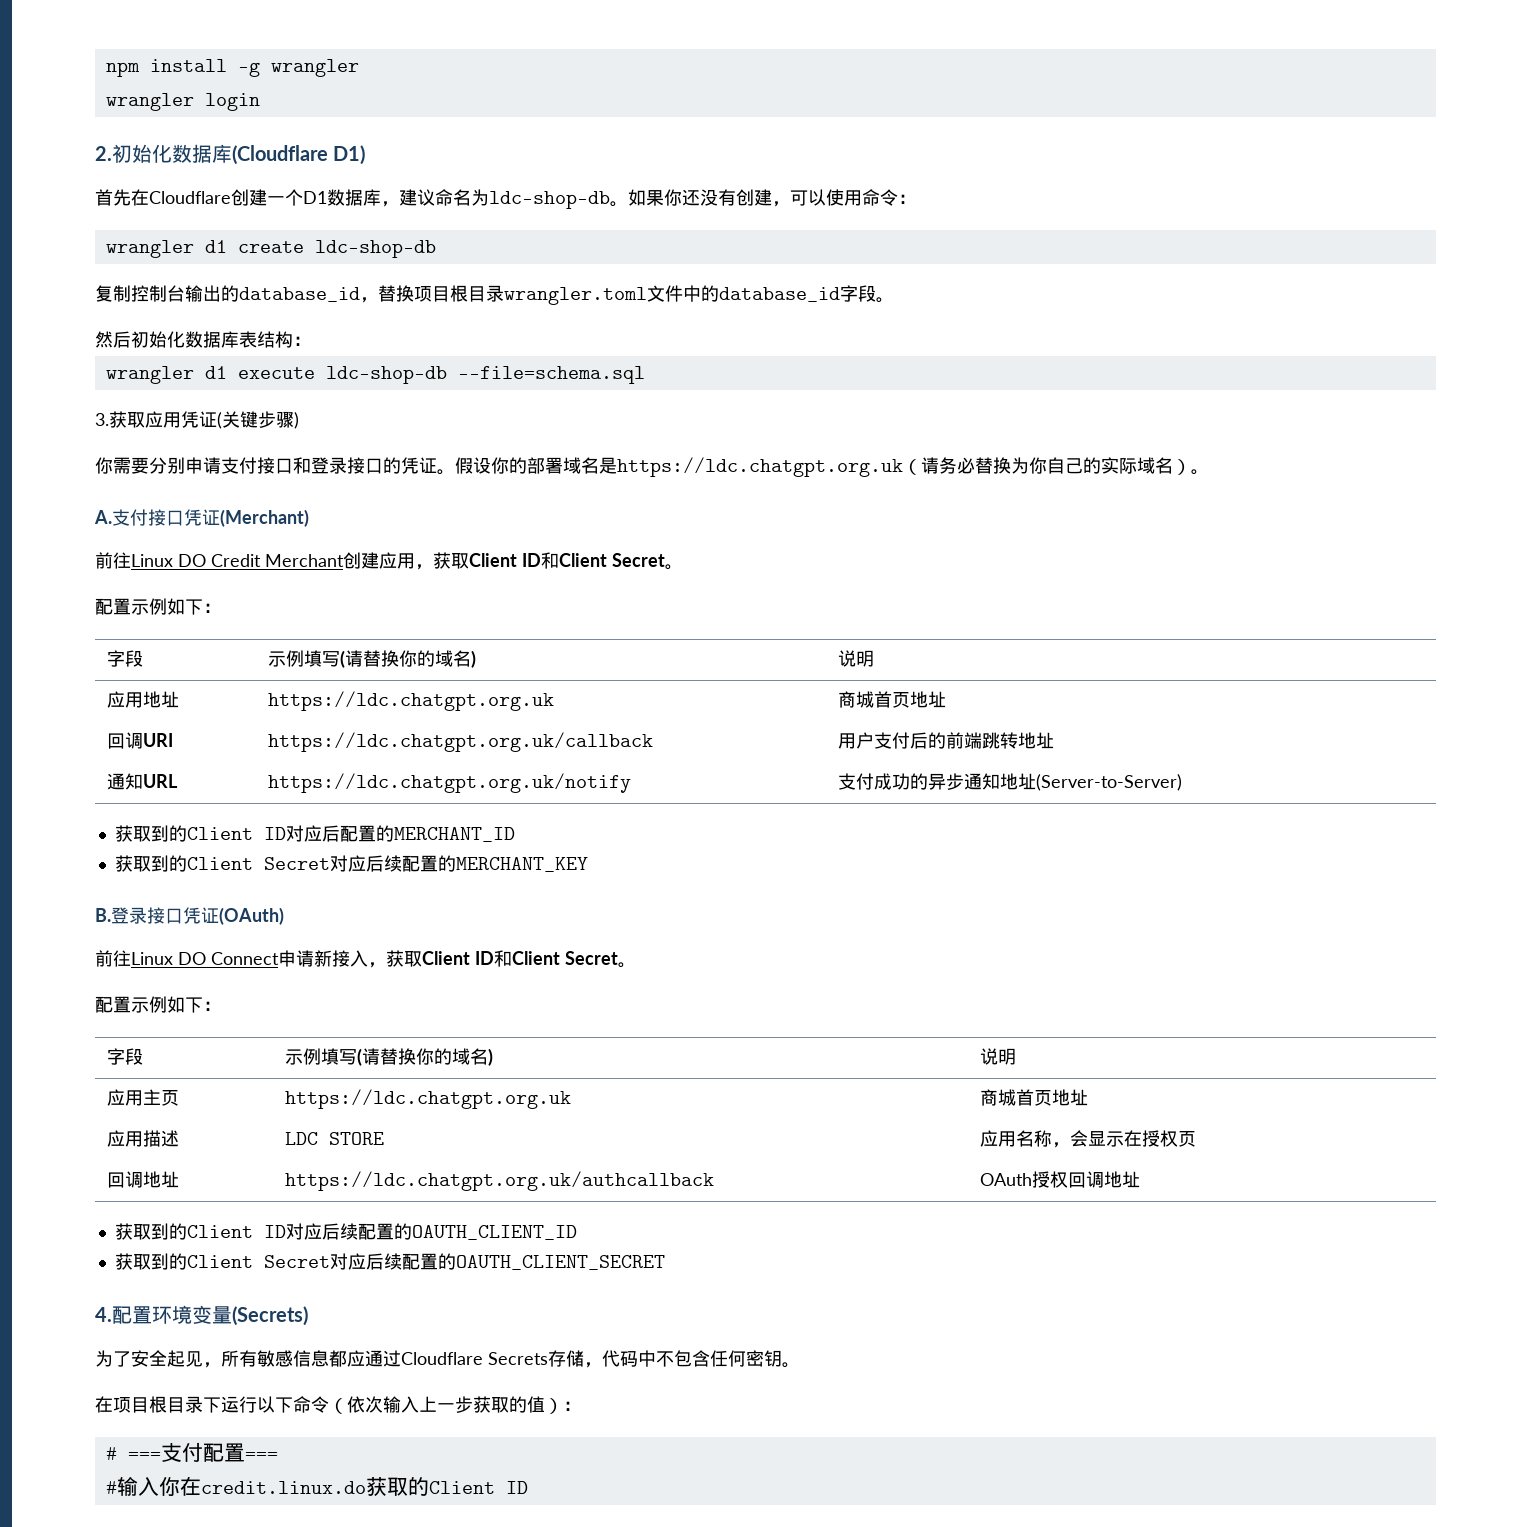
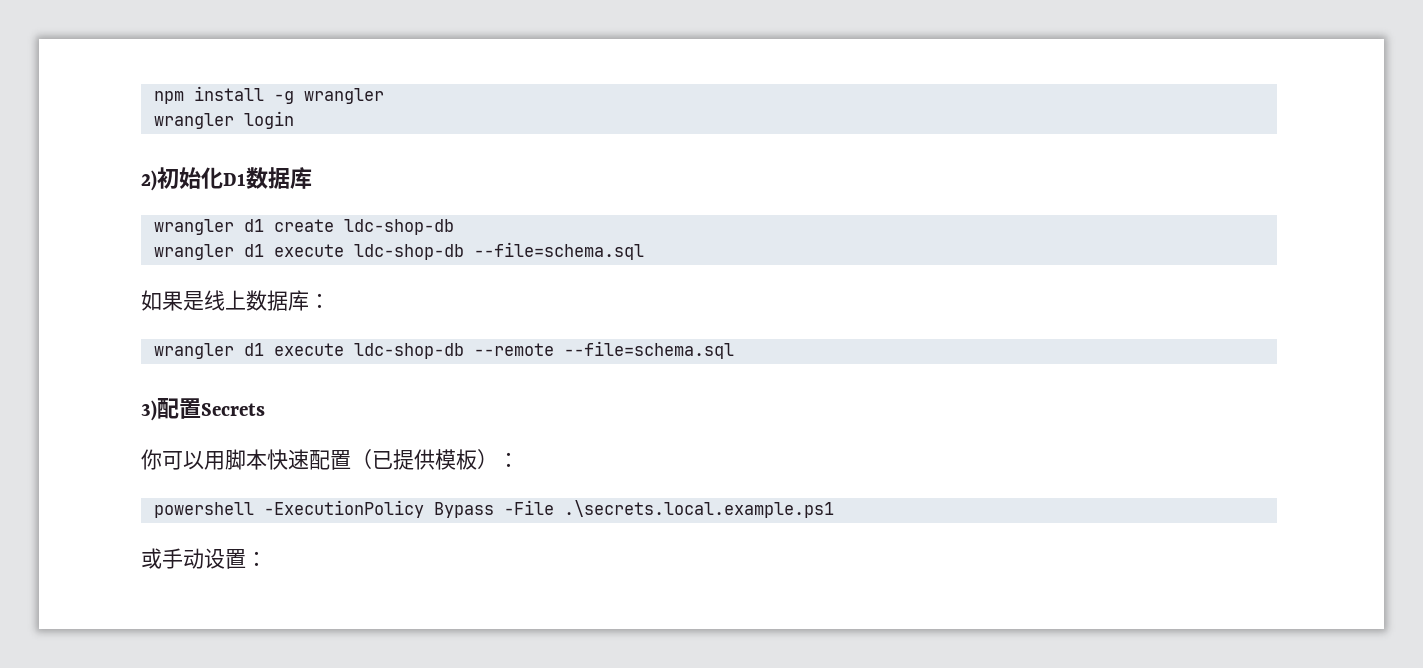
- 2.初始化数据库(Cloudflare D1)
- 首先在Cloudflare创建一个D1数据库，建议命名为ldc-shop-db。如果你还没有创建，可以使用命令：
+ 2)初始化D1数据库
  wrangler d1 create ldc-shop-db
- 复制控制台输出的database_id，替换项目根目录wrangler.toml文件中的database_id字段。
- 然后初始化数据库表结构：
- 3.获取应用凭证(关键步骤)
- 你需要分别申请支付接口和登录接口的凭证。假设你的部署域名是https://ldc.chatgpt.org.uk（请务必替换为你自己的实际域名）。
- A.支付接口凭证(Merchant)
- 前往Linux DO Credit Merchant创建应用，获取Client ID和Client Secret。
- 配置示例如下：
- 字段 | 示例填写(请替换你的域名) | 说明
- 应用地址 | https://ldc.chatgpt.org.uk | 商城首页地址
- 回调URI | https://ldc.chatgpt.org.uk/callback | 用户支付后的前端跳转地址
- 通知URL | https://ldc.chatgpt.org.uk/notify | 支付成功的异步通知地址(Server-to-Server)
- 获取到的Client ID对应后配置的MERCHANT_ID
- 获取到的Client Secret对应后续配置的MERCHANT_KEY
- B.登录接口凭证(OAuth)
- 前往Linux DO Connect申请新接入，获取Client ID和Client Secret。
- 配置示例如下：
- 字段 | 示例填写(请替换你的域名) | 说明
- 应用主页 | https://ldc.chatgpt.org.uk | 商城首页地址
- 应用描述 | LDC STORE | 应用名称，会显示在授权页
- 回调地址 | https://ldc.chatgpt.org.uk/authcallback | OAuth授权回调地址
- 获取到的Client ID对应后续配置的OAUTH_CLIENT_ID
- 获取到的Client Secret对应后续配置的OAUTH_CLIENT_SECRET
- 4.配置环境变量(Secrets)
- 为了安全起见，所有敏感信息都应通过Cloudflare Secrets存储，代码中不包含任何密钥。
- 在项目根目录下运行以下命令（依次输入上一步获取的值）：
- # ===支付配置===
- #输入你在credit.linux.do获取的Client ID
+ 如果是线上数据库：
+ wrangler d1 execute ldc-shop-db --remote --file=schema.sql
+ 3)配置Secrets
+ 你可以用脚本快速配置（已提供模板）：
+ powershell -ExecutionPolicy Bypass -File .\secrets.local.example.ps1
+ 或手动设置：

